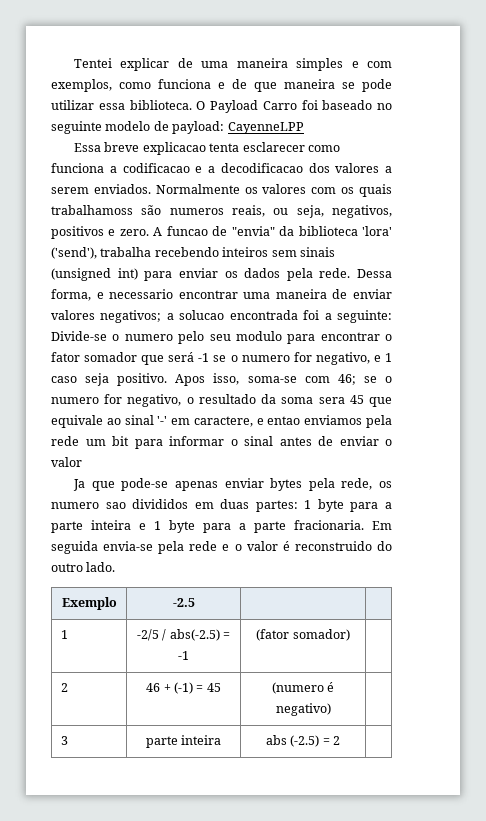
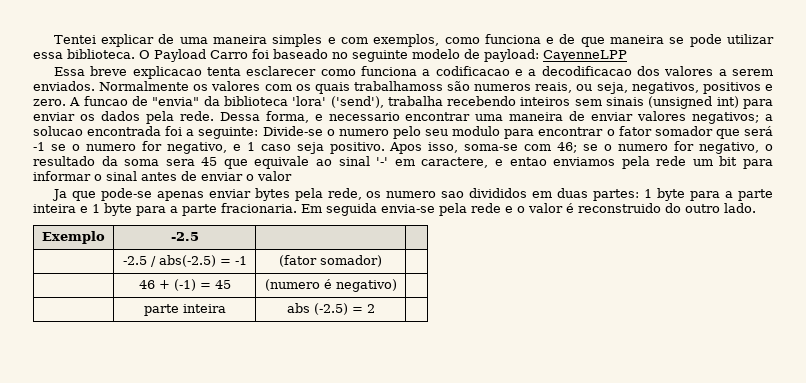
- 1 | -2/5 / abs(-2.5) = -1 | (fator somador) |
+ | -2.5 / abs(-2.5) = -1 | (fator somador) |
- 2 | 46 + (-1) = 45 | (numero é negativo) |
+ | 46 + (-1) = 45 | (numero é negativo) |
- 3 | parte inteira | abs (-2.5) = 2 |
+ | parte inteira | abs (-2.5) = 2 |

